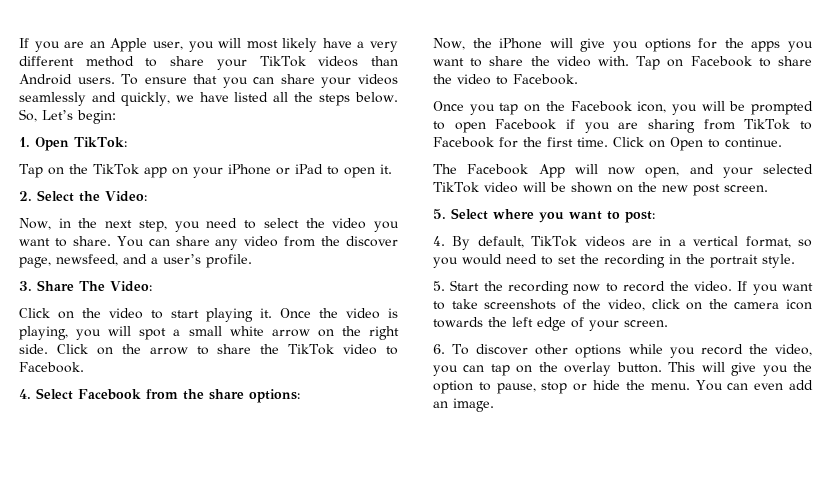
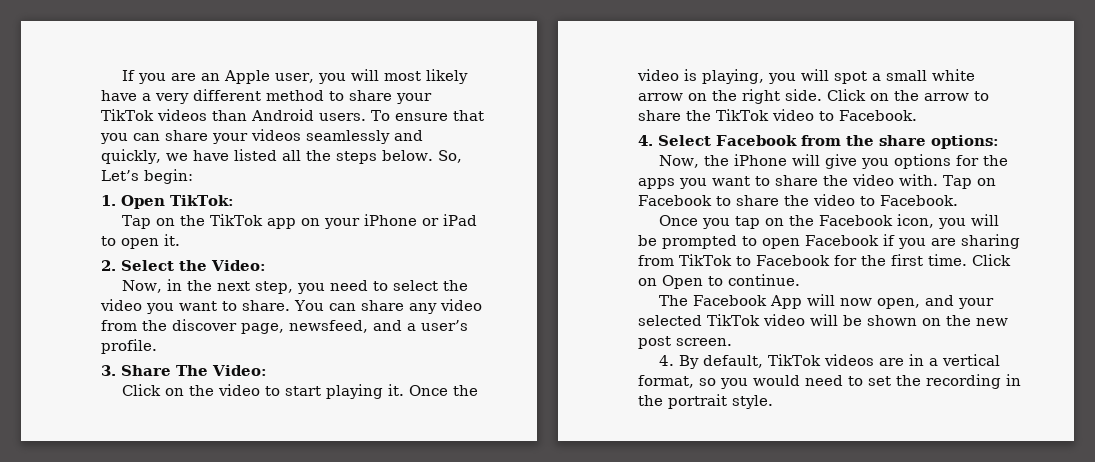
- 5. Select where you want to post:
- 5. Start the recording now to record the video. If you want to take screenshots of the video, click on the camera icon towards the left edge of your screen.
- 6. To discover other options while you record the video, you can tap on the overlay button. This will give you the option to pause, stop or hide the menu. You can even add an image.

